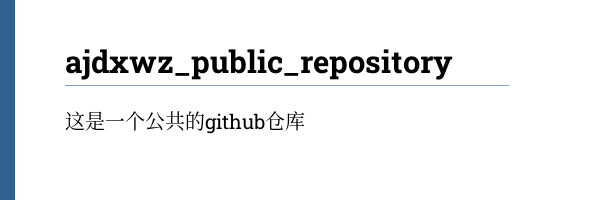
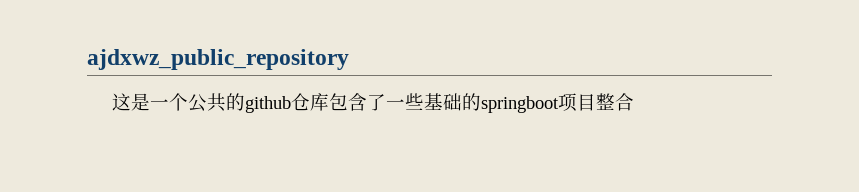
- 这是一个公共的github仓库
+ 这是一个公共的github仓库包含了一些基础的springboot项目整合

